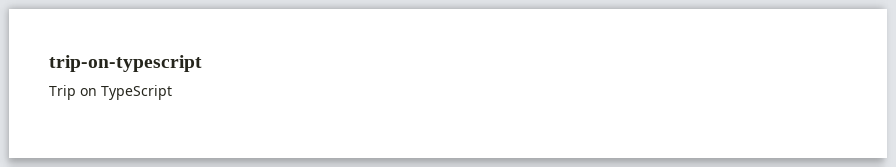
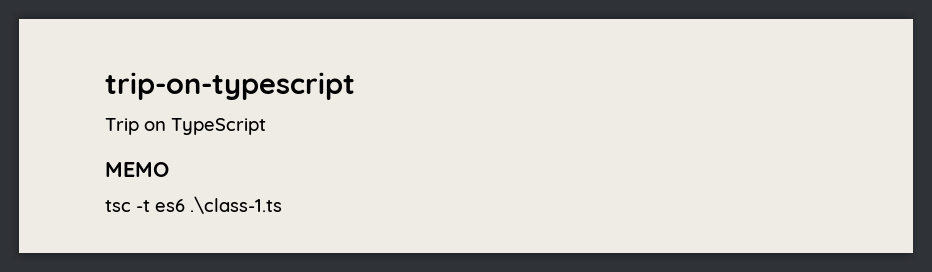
+ MEMO
+ tsc -t es6 .\class-1.ts

